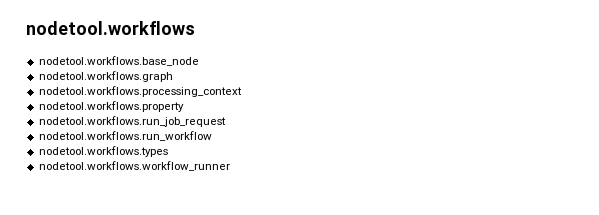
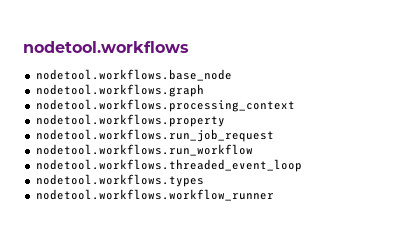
+ nodetool.workflows.threaded_event_loop

